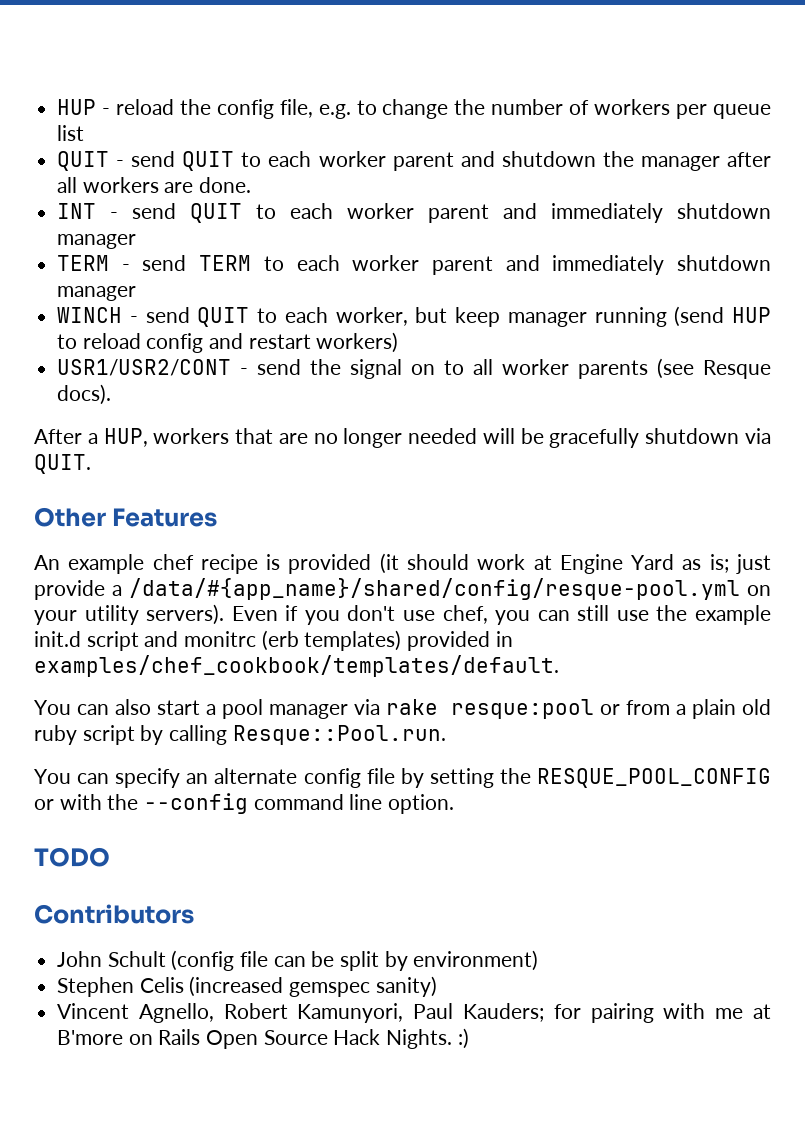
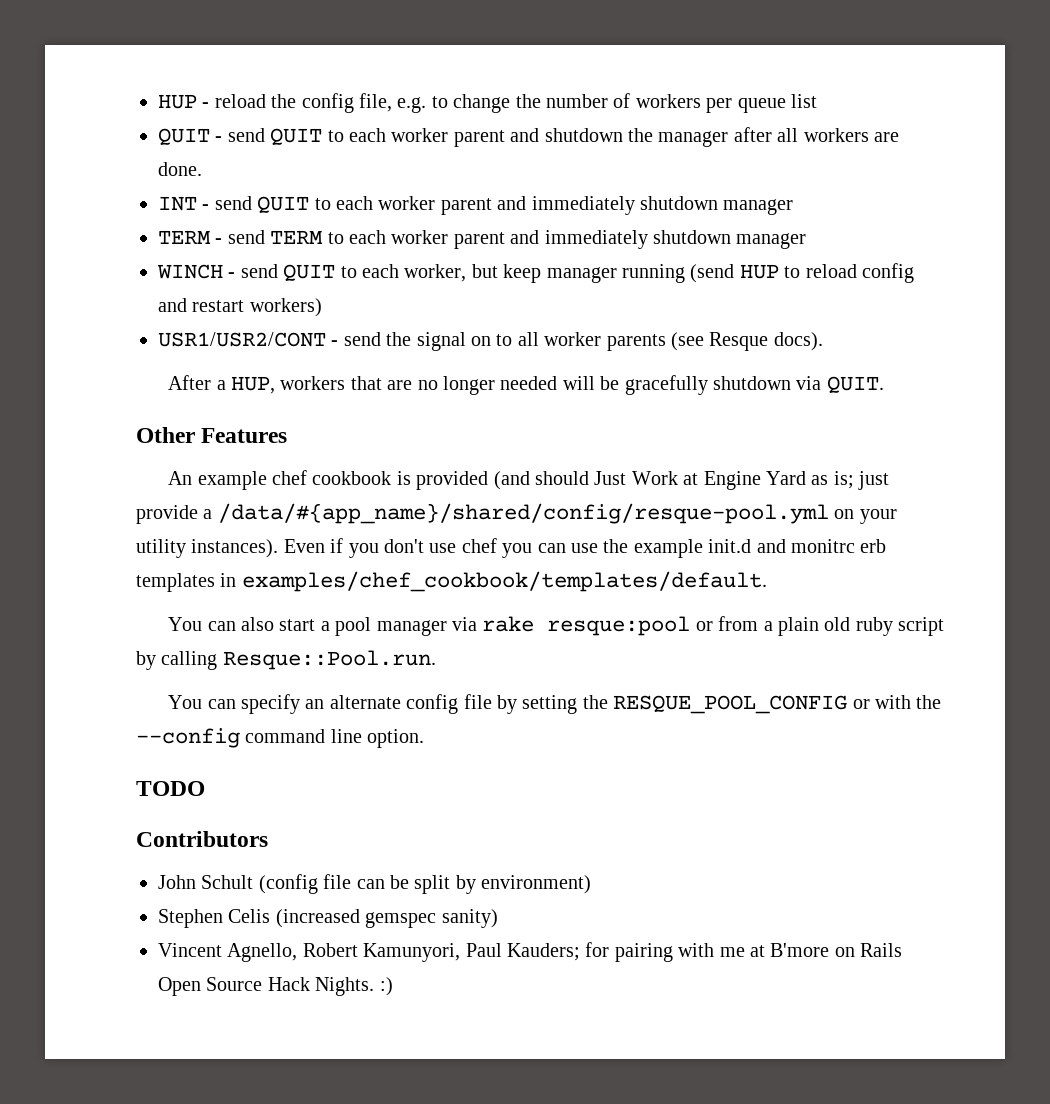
- An example chef recipe is provided (it should work at Engine Yard as is; just provide a /data/#{app_name}/shared/config/resque-pool.yml on your utility servers).
+ An example chef cookbook is provided (and should Just Work at Engine Yard as is; just provide a /data/#{app_name}/shared/config/resque-pool.yml on your utility instances).
- Even if you don't use chef, you can still use the example init.d script and monitrc (erb templates) provided in examples/chef_cookbook/templates/default.
+ Even if you don't use chef you can use the example init.d and monitrc erb templates in examples/chef_cookbook/templates/default.

